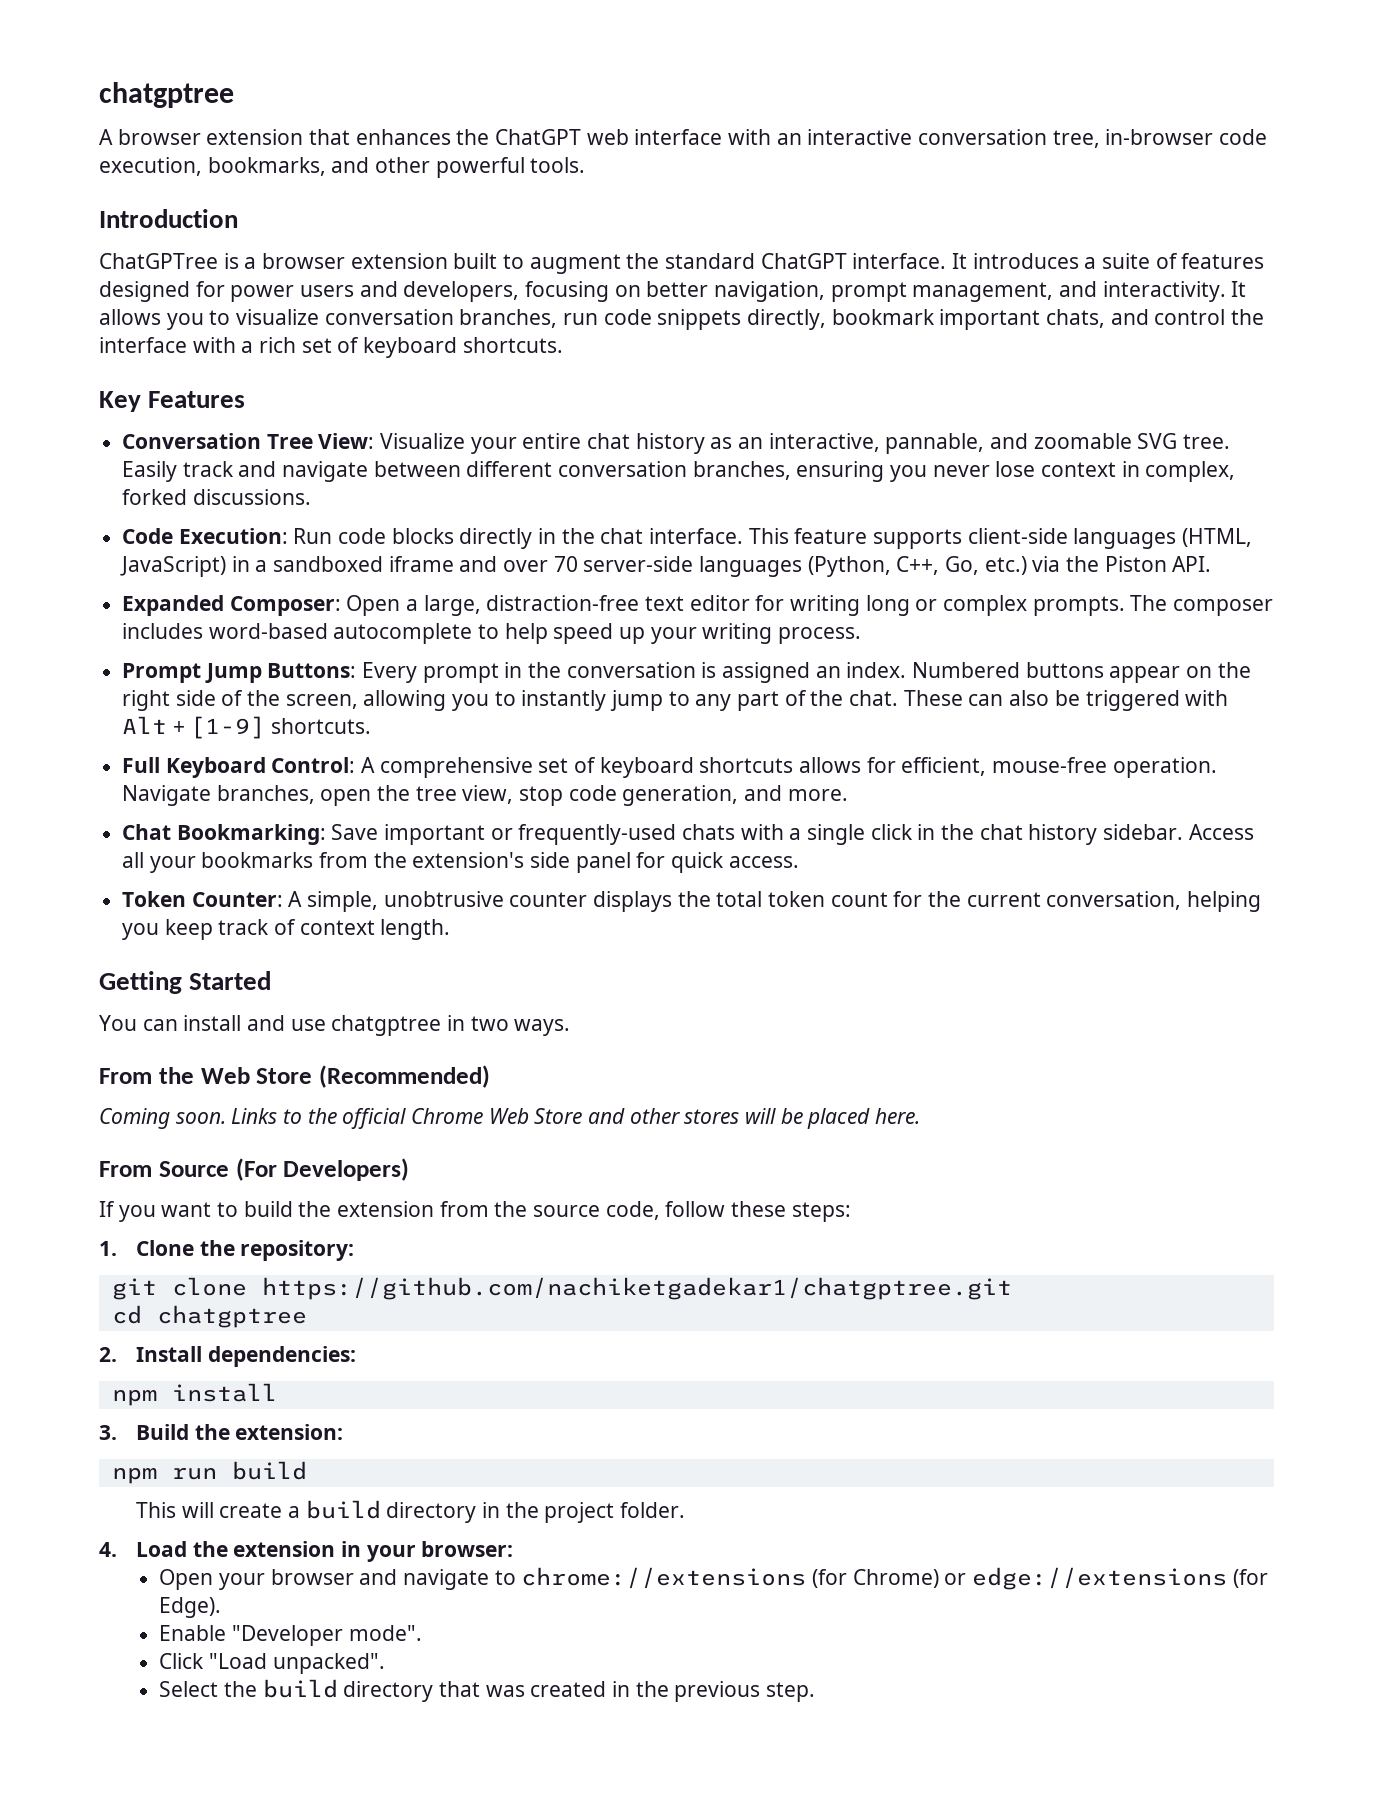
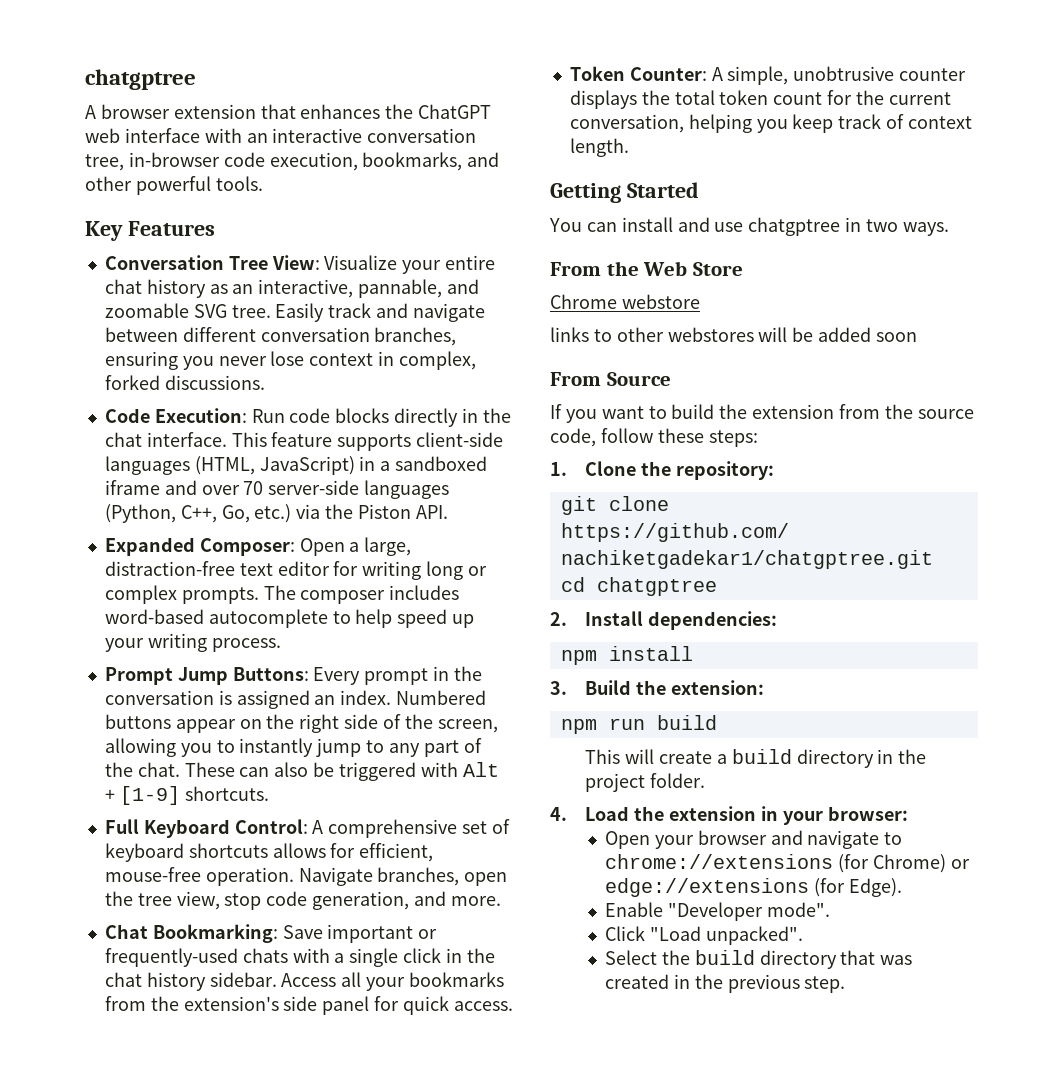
- Introduction
- ChatGPTree is a browser extension built to augment the standard ChatGPT interface. It introduces a suite of features designed for power users and developers, focusing on better navigation, prompt management, and interactivity. It allows you to visualize conversation branches, run code snippets directly, bookmark important chats, and control the interface with a rich set of keyboard shortcuts.
- From the Web Store (Recommended)
- Coming soon. Links to the official Chrome Web Store and other stores will be placed here.
+ From the Web Store
+ Chrome webstore
+ links to other webstores will be added soon
- From Source (For Developers)
+ From Source

